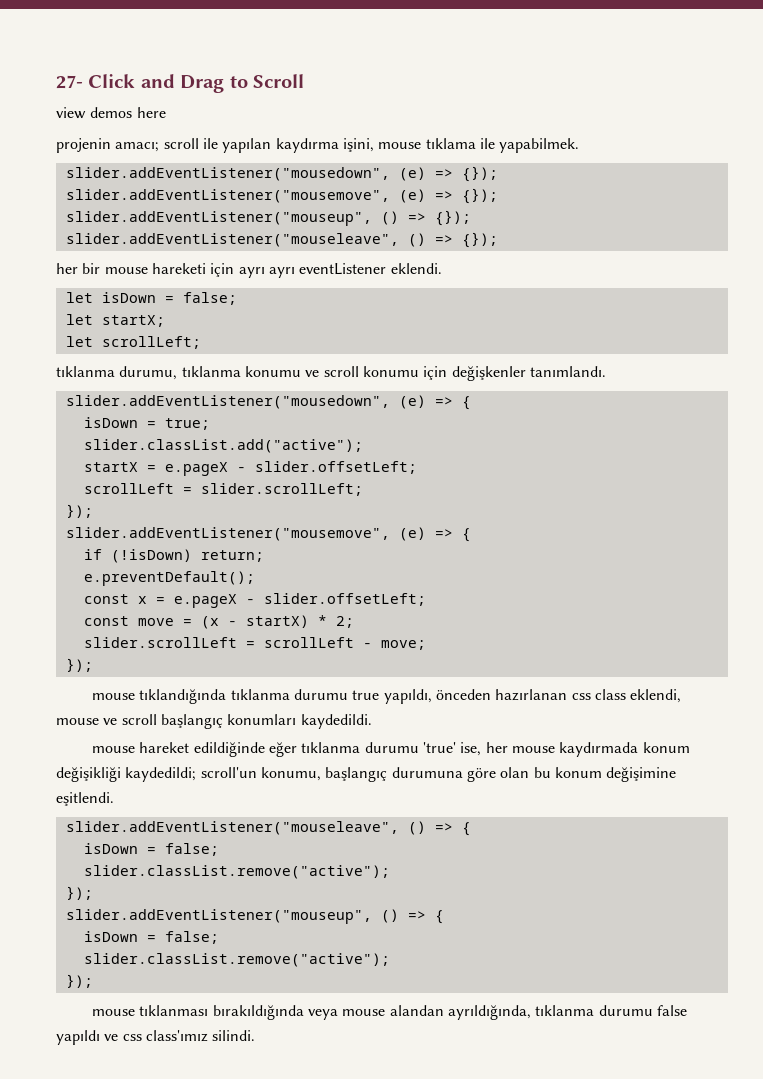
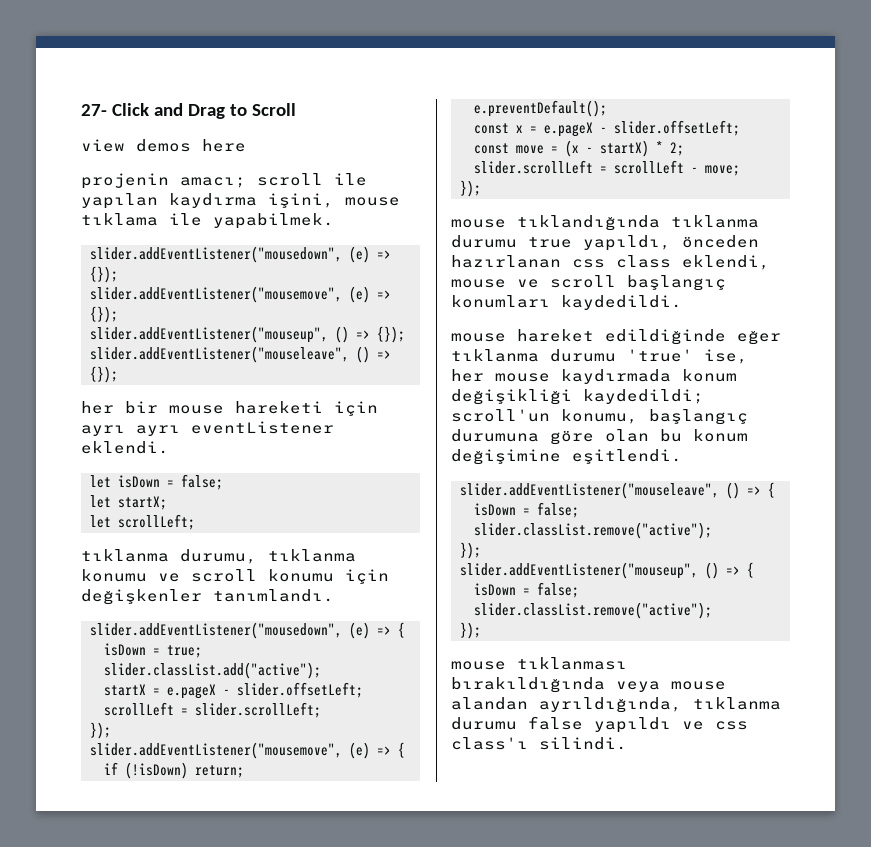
- mouse tıklanması bırakıldığında veya mouse alandan ayrıldığında, tıklanma durumu false yapıldı ve css class'ımız silindi.
+ mouse tıklanması bırakıldığında veya mouse alandan ayrıldığında, tıklanma durumu false yapıldı ve css class'ı silindi.

